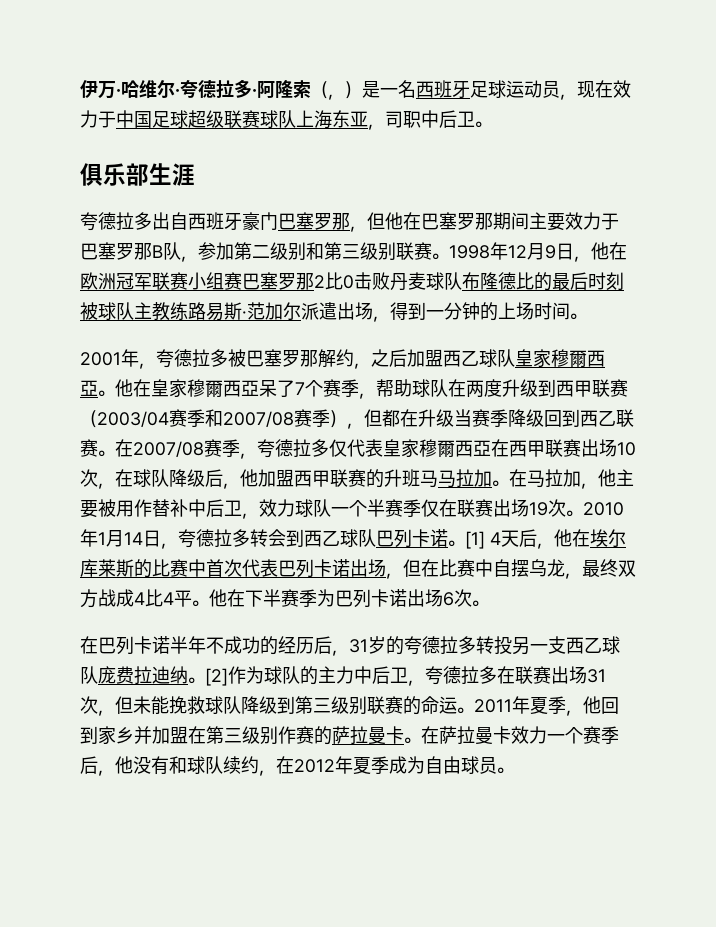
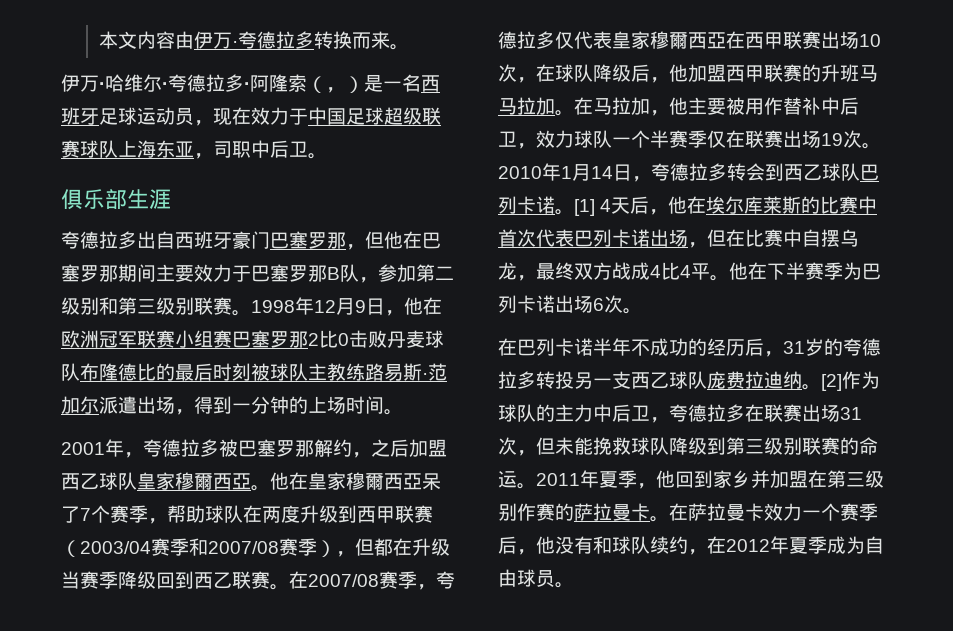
+ 本文内容由伊万·夸德拉多转换而来。

